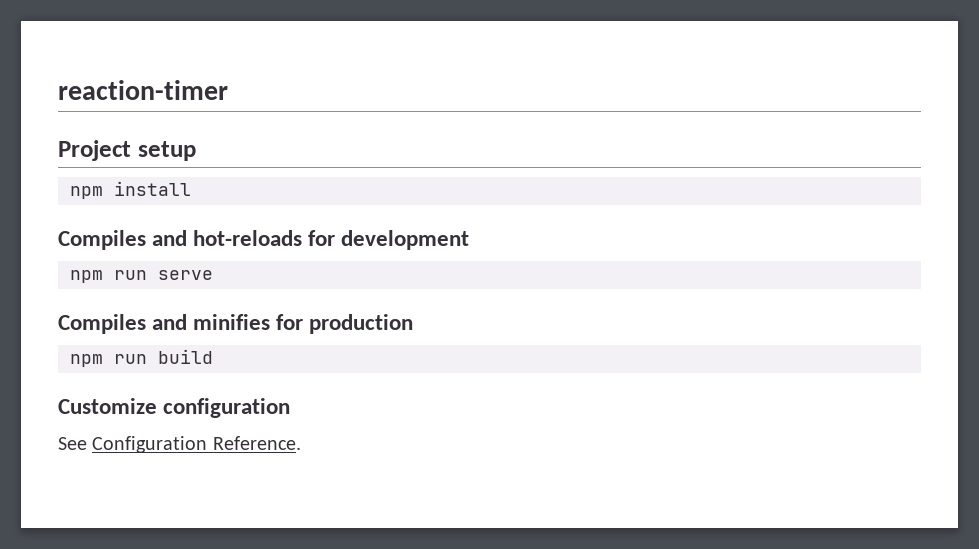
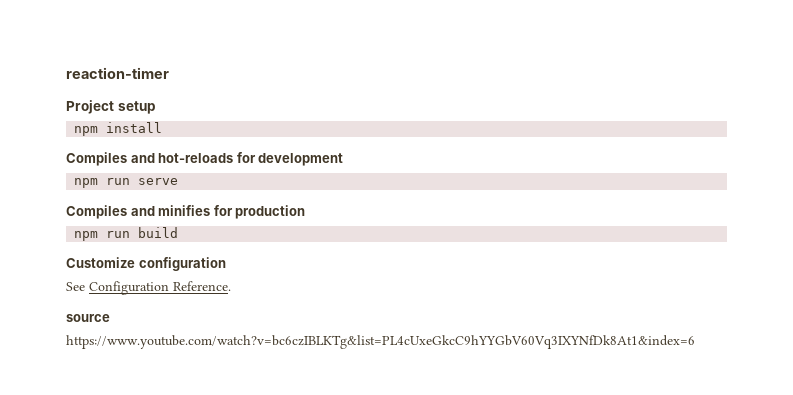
+ source
+ https://www.youtube.com/watch?v=bc6czIBLKTg&list=PL4cUxeGkcC9hYYGbV60Vq3IXYNfDk8At1&index=6

